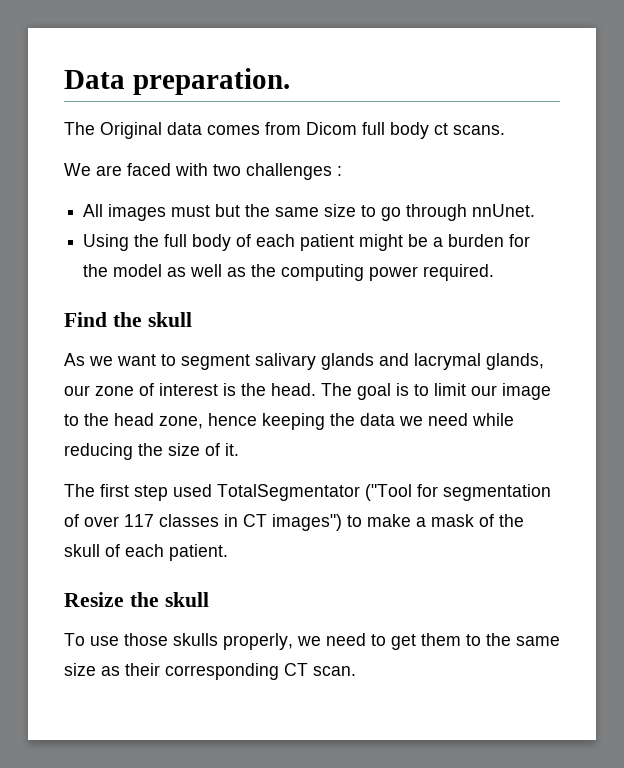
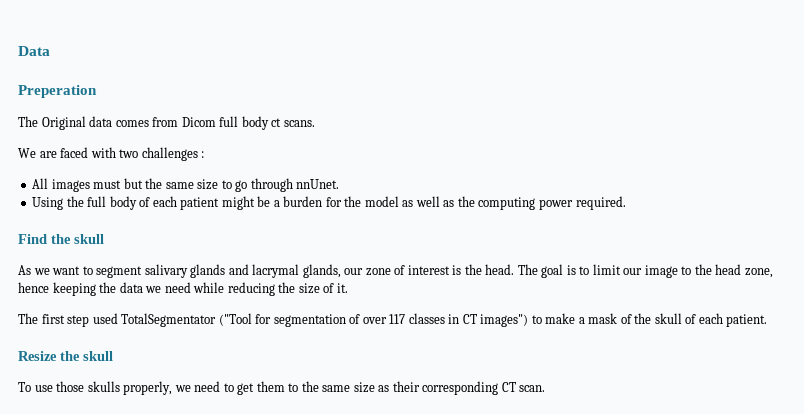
- Data preparation.
+ Data
+ Preperation

